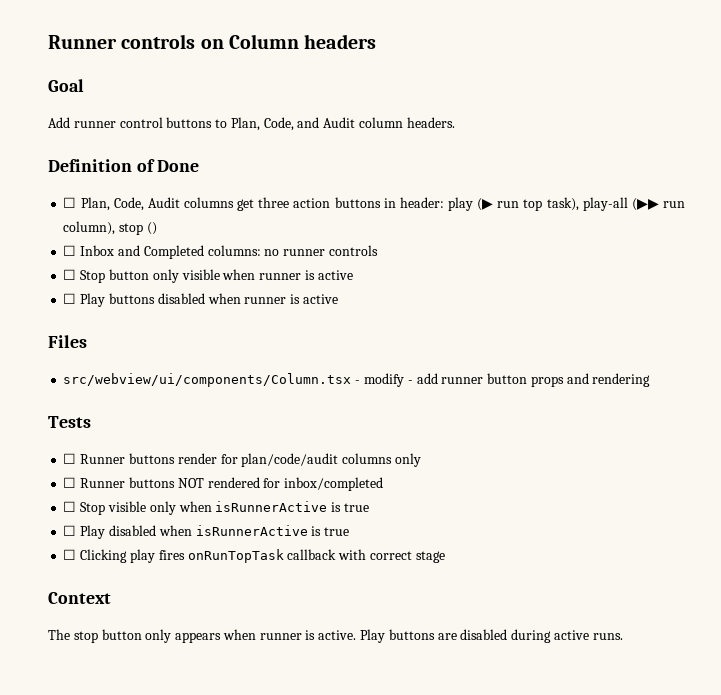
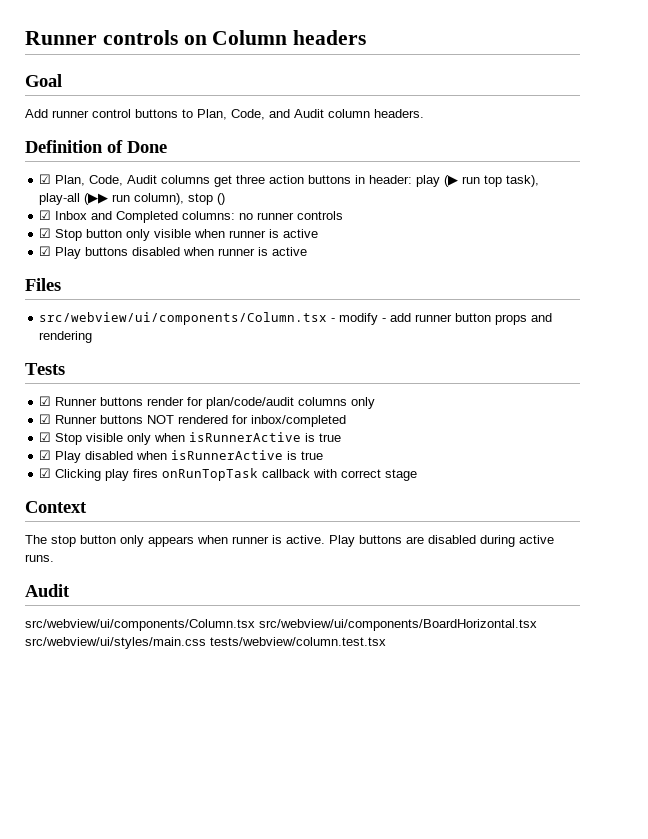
- ☐ Plan, Code, Audit columns get three action buttons in header: play (▶ run top task), play-all (▶▶ run column), stop ()
+ ☑ Plan, Code, Audit columns get three action buttons in header: play (▶ run top task), play-all (▶▶ run column), stop ()
- ☐ Inbox and Completed columns: no runner controls
+ ☑ Inbox and Completed columns: no runner controls
- ☐ Stop button only visible when runner is active
+ ☑ Stop button only visible when runner is active
- ☐ Play buttons disabled when runner is active
+ ☑ Play buttons disabled when runner is active
- ☐ Runner buttons render for plan/code/audit columns only
+ ☑ Runner buttons render for plan/code/audit columns only
- ☐ Runner buttons NOT rendered for inbox/completed
+ ☑ Runner buttons NOT rendered for inbox/completed
- ☐ Stop visible only when isRunnerActive is true
+ ☑ Stop visible only when isRunnerActive is true
- ☐ Play disabled when isRunnerActive is true
+ ☑ Play disabled when isRunnerActive is true
- ☐ Clicking play fires onRunTopTask callback with correct stage
+ ☑ Clicking play fires onRunTopTask callback with correct stage
  Play buttons are disabled during active runs.
+ Audit
+ src/webview/ui/components/Column.tsx src/webview/ui/components/BoardHorizontal.tsx src/webview/ui/styles/main.css tests/webview/column.test.tsx

